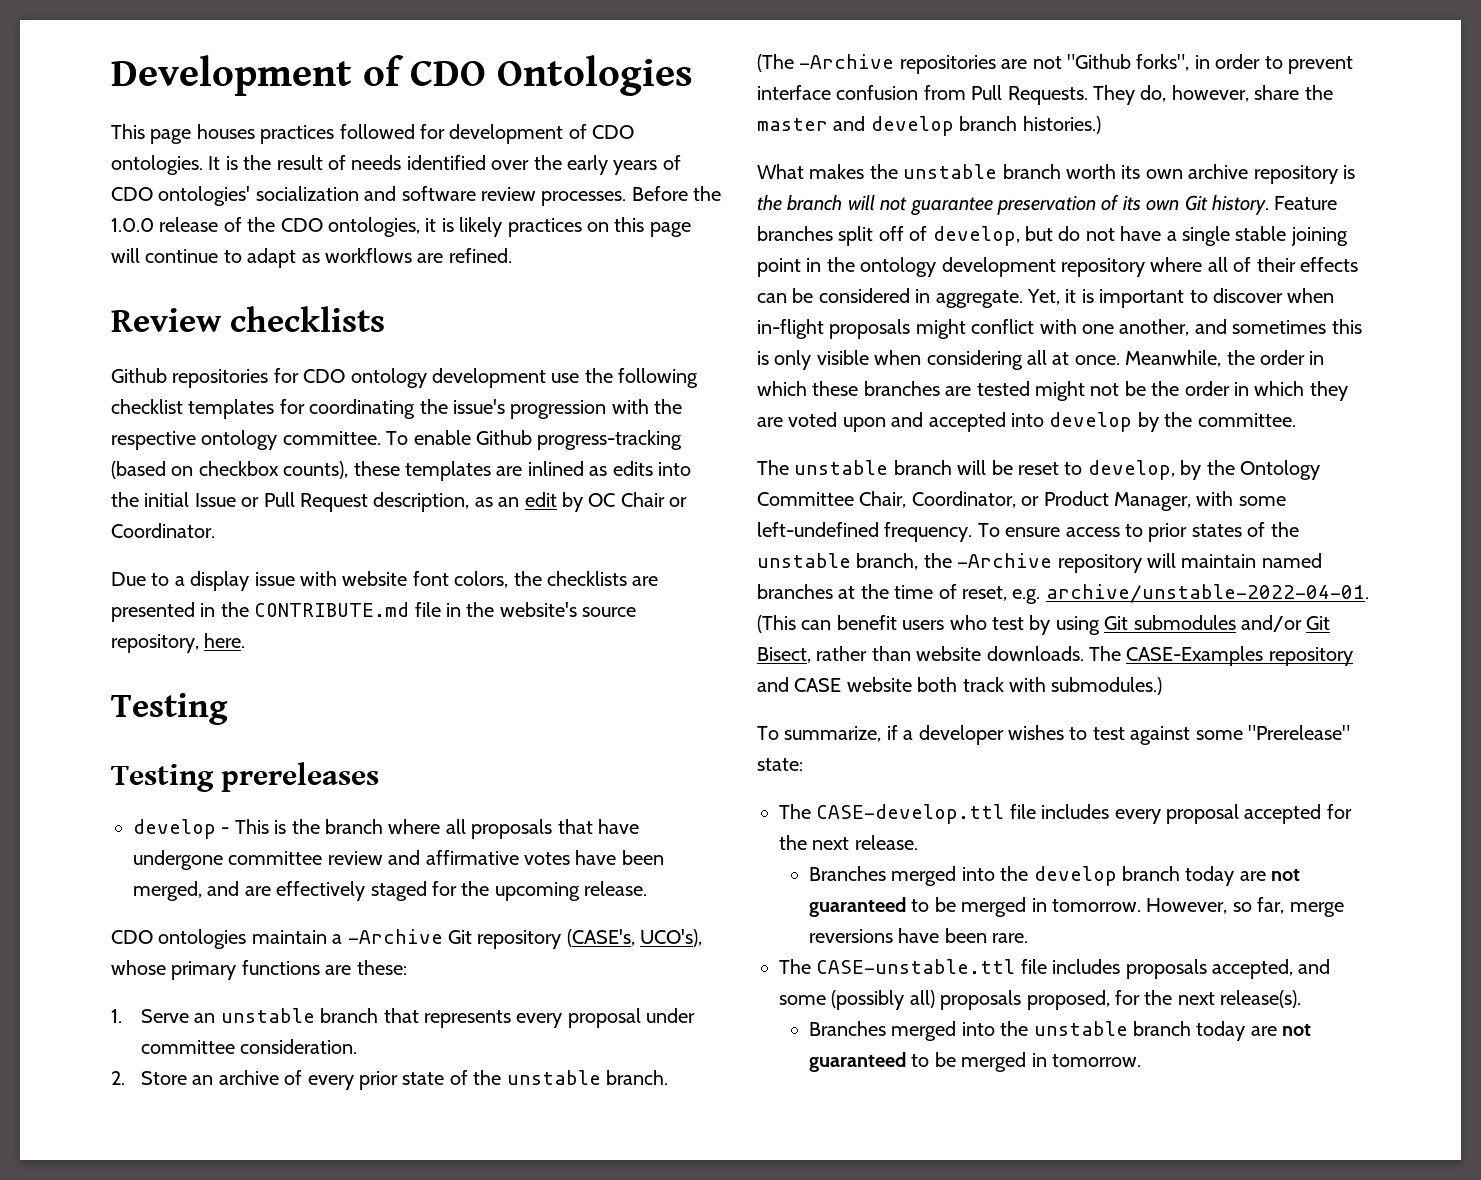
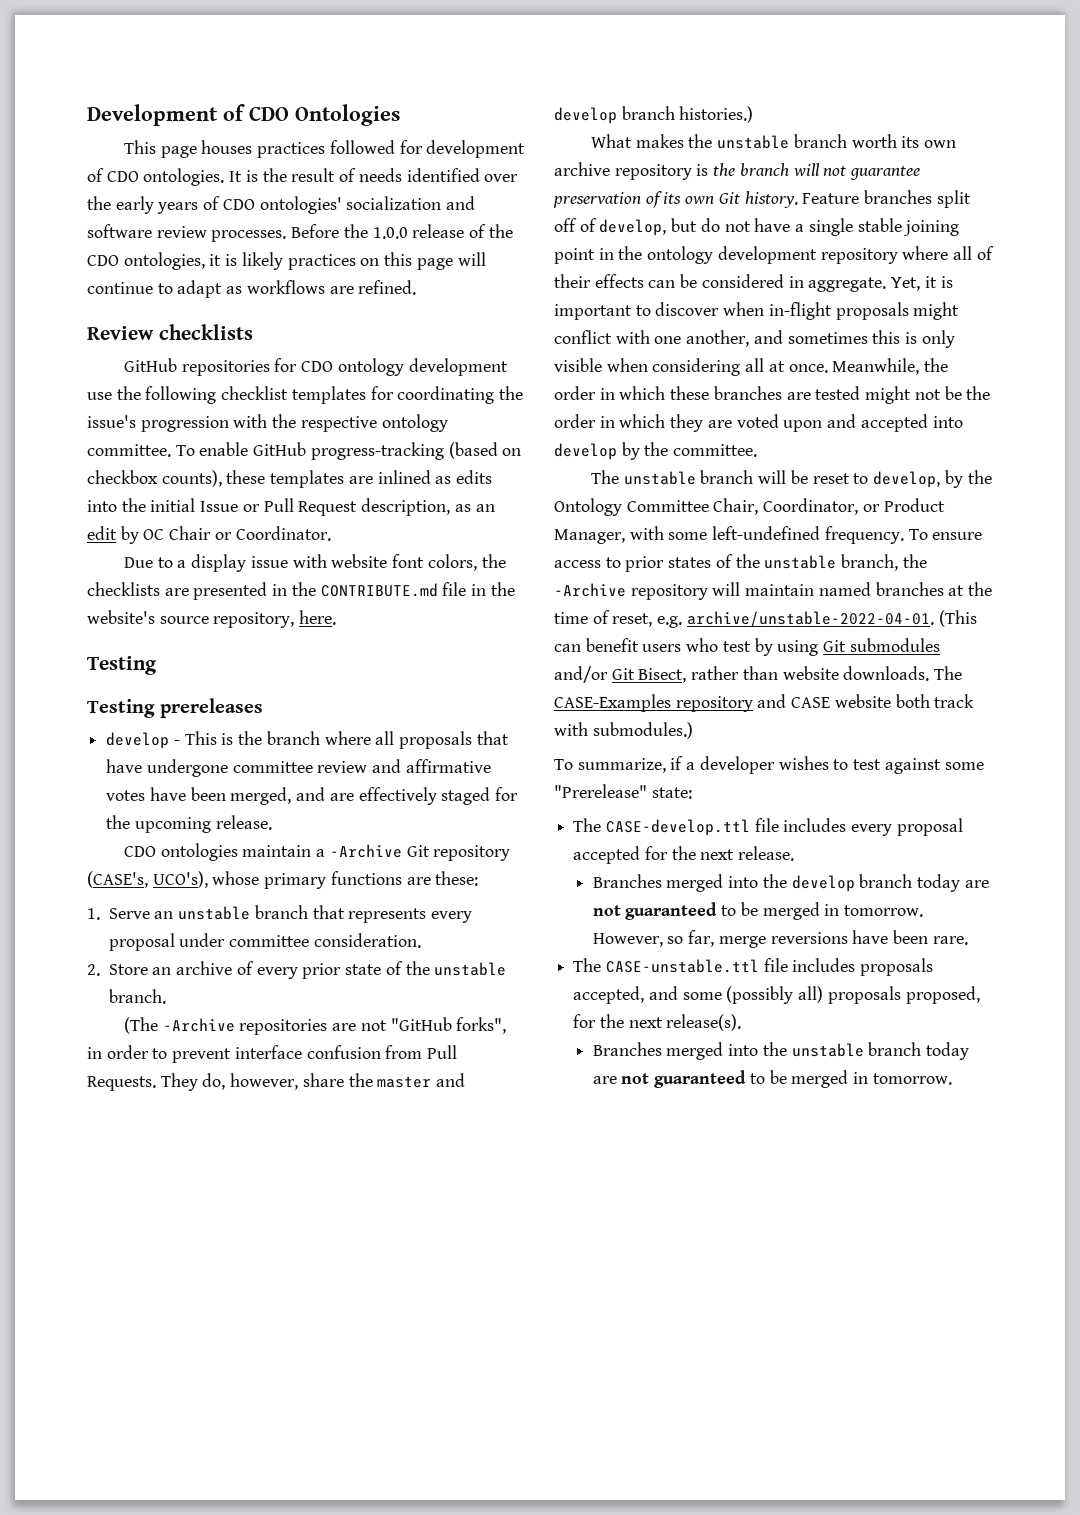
- Github repositories for CDO ontology development use the following checklist templates for coordinating the issue's progression with the respective ontology committee.
+ GitHub repositories for CDO ontology development use the following checklist templates for coordinating the issue's progression with the respective ontology committee.
- To enable Github progress-tracking (based on checkbox counts), these templates are inlined as edits into the initial Issue or Pull Request description, as an edit by OC Chair or Coordinator.
+ To enable GitHub progress-tracking (based on checkbox counts), these templates are inlined as edits into the initial Issue or Pull Request description, as an edit by OC Chair or Coordinator.
- (The -Archive repositories are not "Github forks", in order to prevent interface confusion from Pull Requests.
+ (The -Archive repositories are not "GitHub forks", in order to prevent interface confusion from Pull Requests.

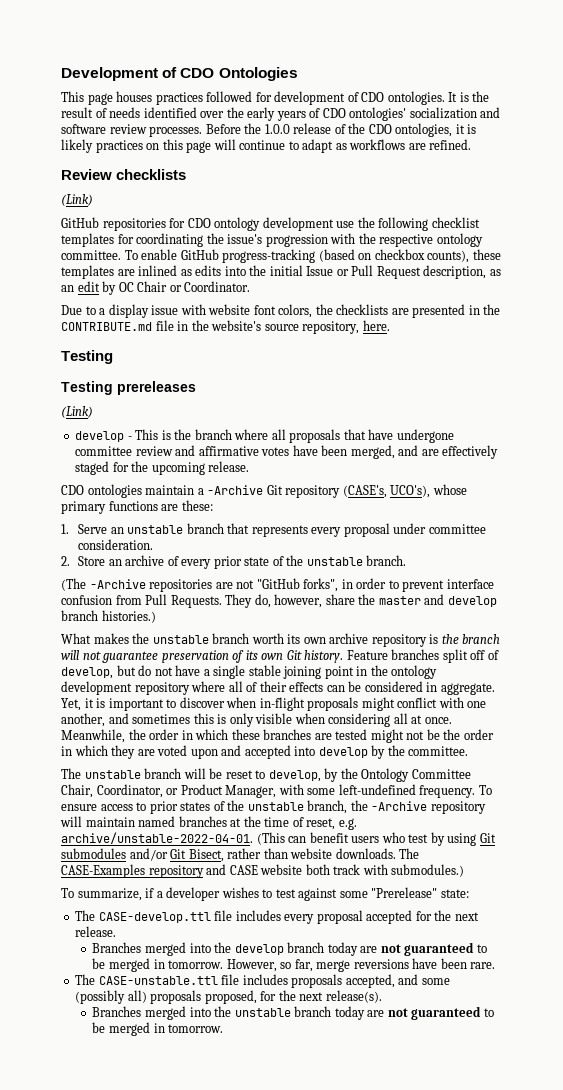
  Review checklists
+ (Link)
  Testing prereleases
+ (Link)

